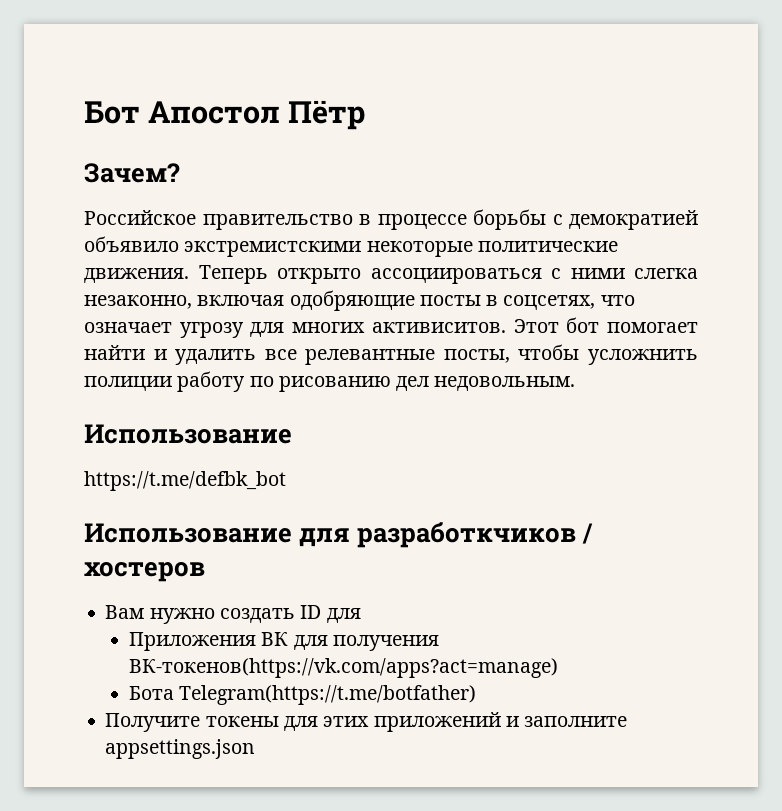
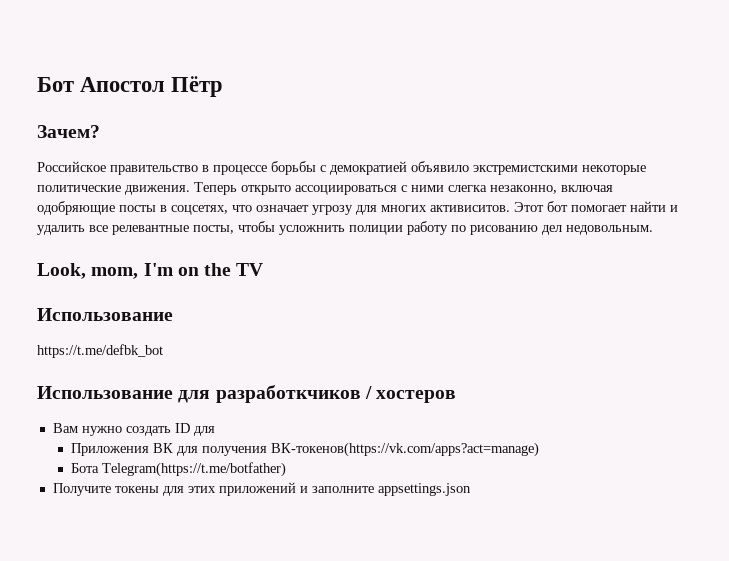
+ Look, mom, I'm on the TV

